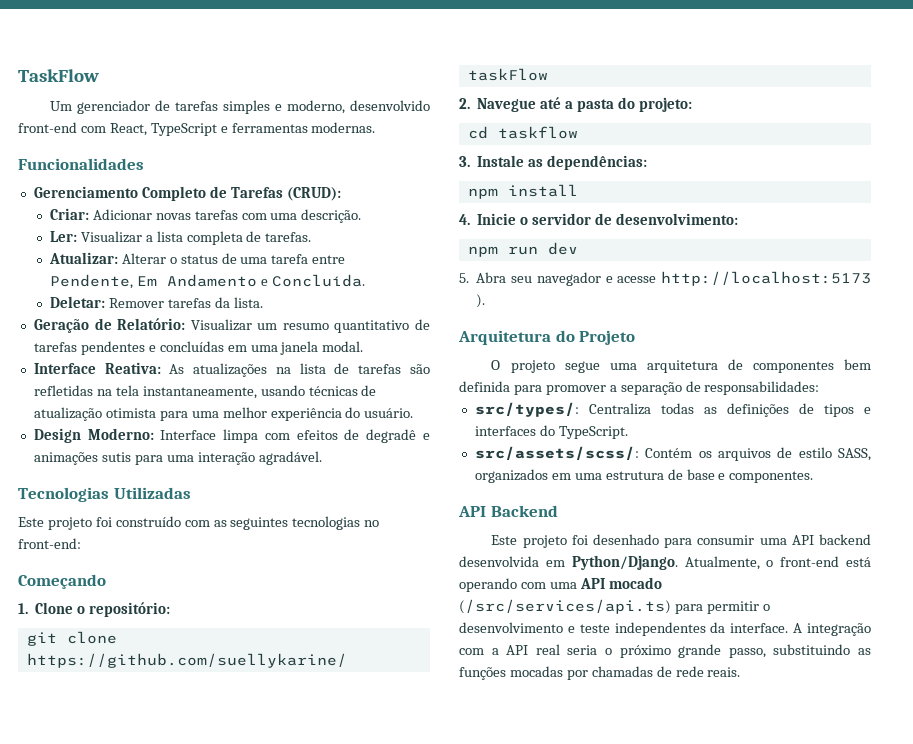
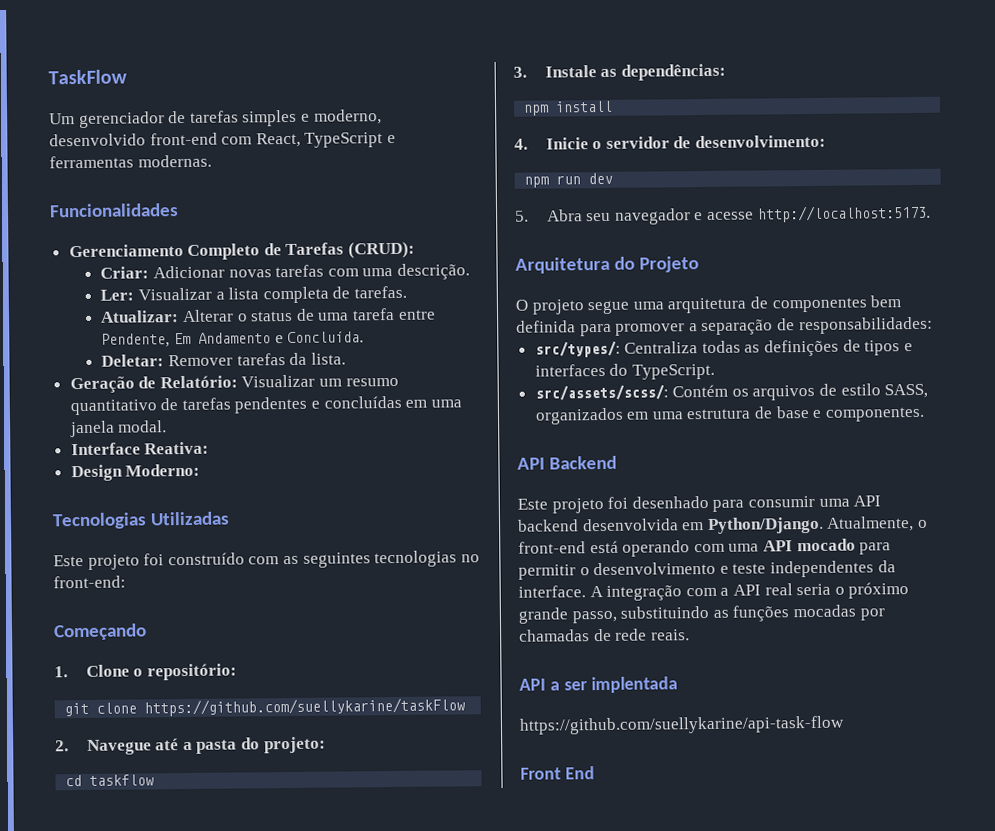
- Interface Reativa: As atualizações na lista de tarefas são refletidas na tela instantaneamente, usando técnicas de atualização otimista para uma melhor experiência do usuário.
- Design Moderno: Interface limpa com efeitos de degradê e animações sutis para uma interação agradável.
+ Interface Reativa:
+ Design Moderno:
- 5. Abra seu navegador e acesse http://localhost:5173 ).
+ 5. Abra seu navegador e acesse http://localhost:5173.
- Atualmente, o front-end está operando com uma API mocado (/src/services/api.ts) para permitir o desenvolvimento e teste independentes da interface.
+ Atualmente, o front-end está operando com uma API mocado para permitir o desenvolvimento e teste independentes da interface.
+ API a ser implentada
+ https://github.com/suellykarine/api-task-flow
+ Front End

